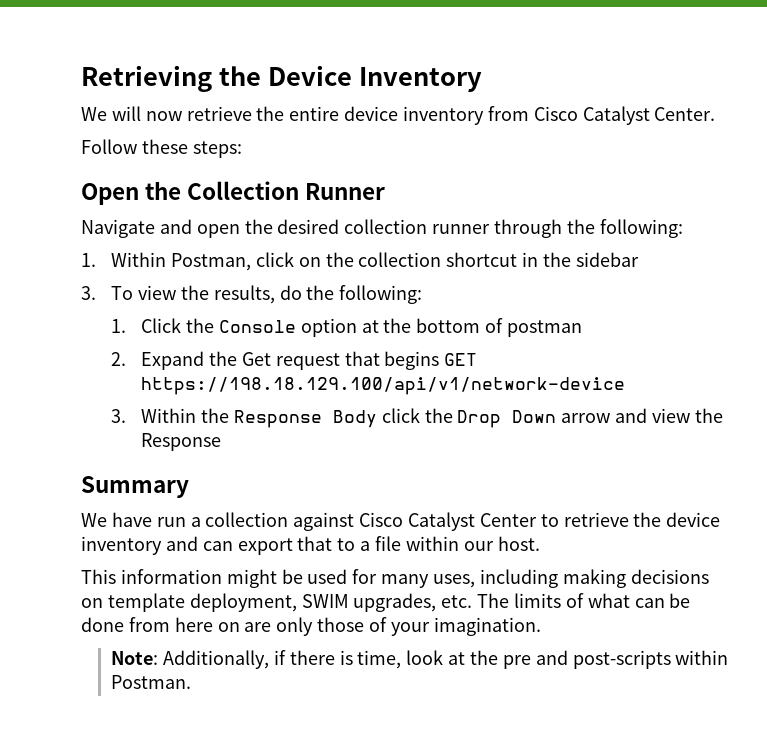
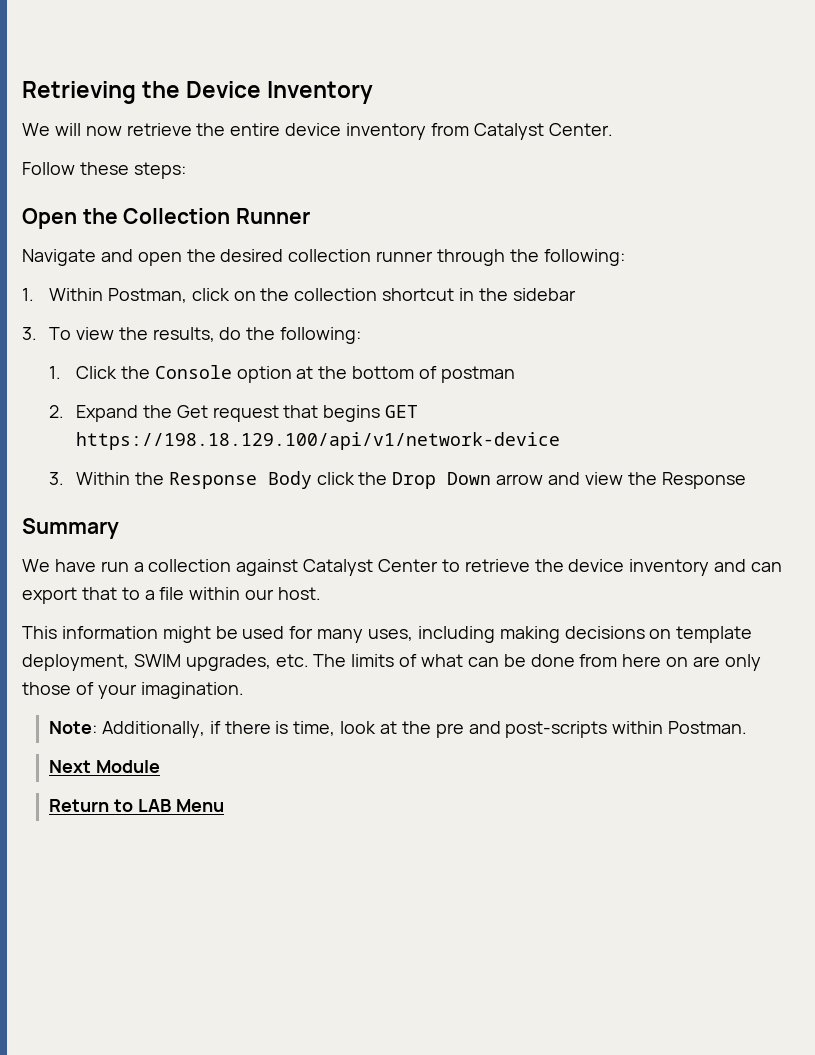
- We will now retrieve the entire device inventory from Cisco Catalyst Center.
+ We will now retrieve the entire device inventory from Catalyst Center.
- We have run a collection against Cisco Catalyst Center to retrieve the device inventory and can export that to a file within our host.
+ We have run a collection against Catalyst Center to retrieve the device inventory and can export that to a file within our host.
+ Next Module
+ Return to LAB Menu

